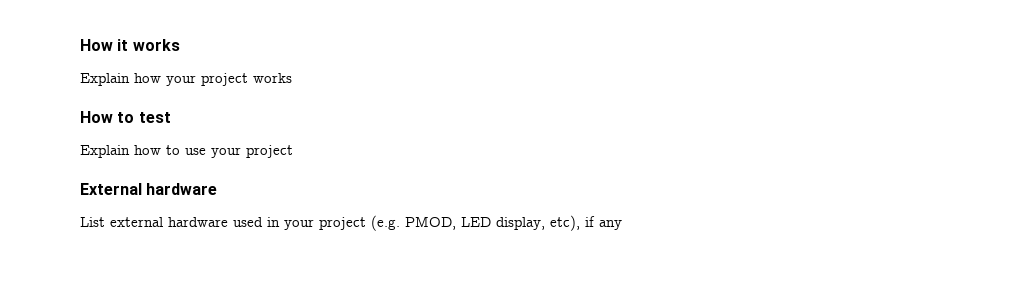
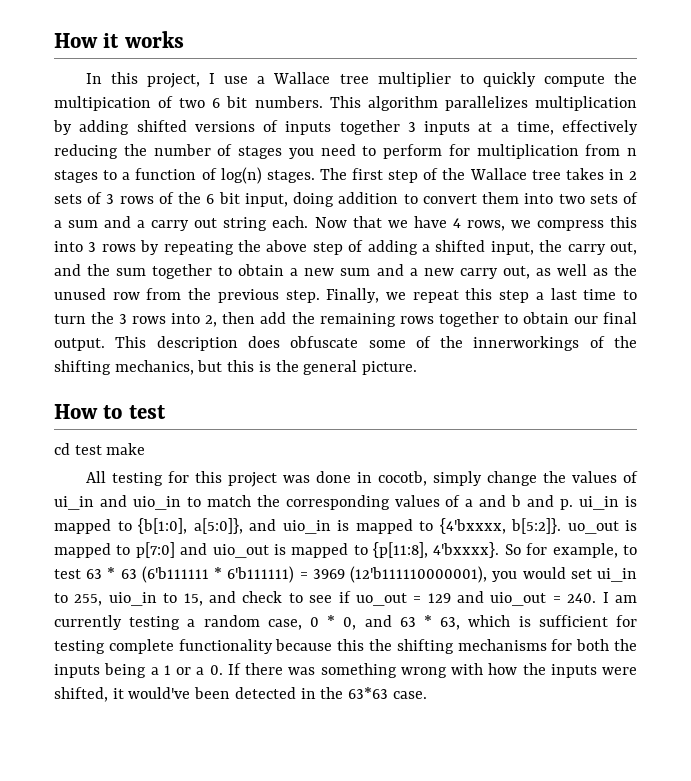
- Explain how your project works
+ In this project, I use a Wallace tree multiplier to quickly compute the multipication of two 6 bit numbers. This algorithm parallelizes multiplication by adding shifted versions of inputs together 3 inputs at a time, effectively reducing the number of stages you need to perform for multiplication from n stages to a function of log(n) stages. The first step of the Wallace tree takes in 2 sets of 3 rows of the 6 bit input, doing addition to convert them into two sets of a sum and a carry out string each. Now that we have 4 rows, we compress this into 3 rows by repeating the above step of adding a shifted input, the carry out, and the sum together to obtain a new sum and a new carry out, as well as the unused row from the previous step. Finally, we repeat this step a last time to turn the 3 rows into 2, then add the remaining rows together to obtain our final output. This description does obfuscate some of the innerworkings of the shifting mechanics, but this is the general picture.
  How to test
- Explain how to use your project
- External hardware
- List external hardware used in your project (e.g. PMOD, LED display, etc), if any
+ cd test make
+ All testing for this project was done in cocotb, simply change the values of ui_in and uio_in to match the corresponding values of a and b and p. ui_in is mapped to {b[1:0], a[5:0]}, and uio_in is mapped to {4'bxxxx, b[5:2]}. uo_out is mapped to p[7:0] and uio_out is mapped to {p[11:8], 4'bxxxx}. So for example, to test 63 * 63 (6'b111111 * 6'b111111) = 3969 (12'b111110000001), you would set ui_in to 255, uio_in to 15, and check to see if uo_out = 129 and uio_out = 240. I am currently testing a random case, 0 * 0, and 63 * 63, which is sufficient for testing complete functionality because this the shifting mechanisms for both the inputs being a 1 or a 0. If there was something wrong with how the inputs were shifted, it would've been detected in the 63*63 case.

